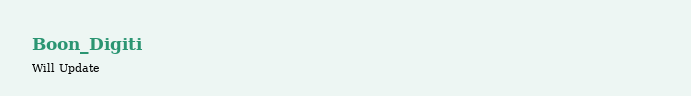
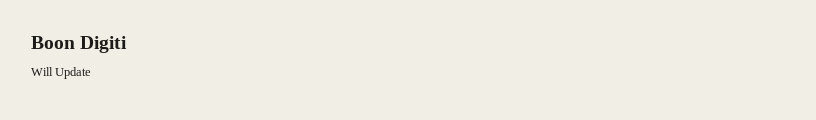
- Boon_Digiti
+ Boon Digiti

